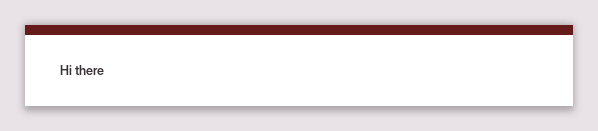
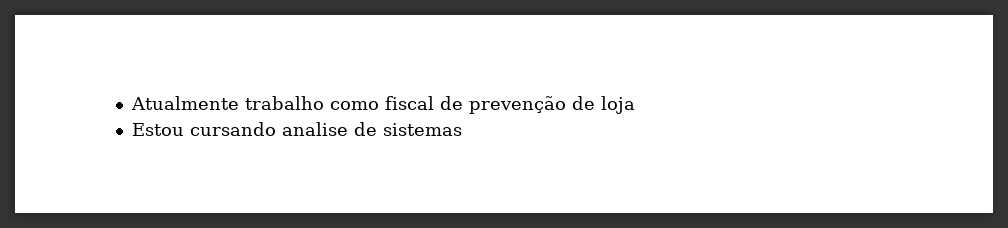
- Hi there
+ Atualmente trabalho como fiscal de prevenção de loja
+ Estou cursando analise de sistemas

